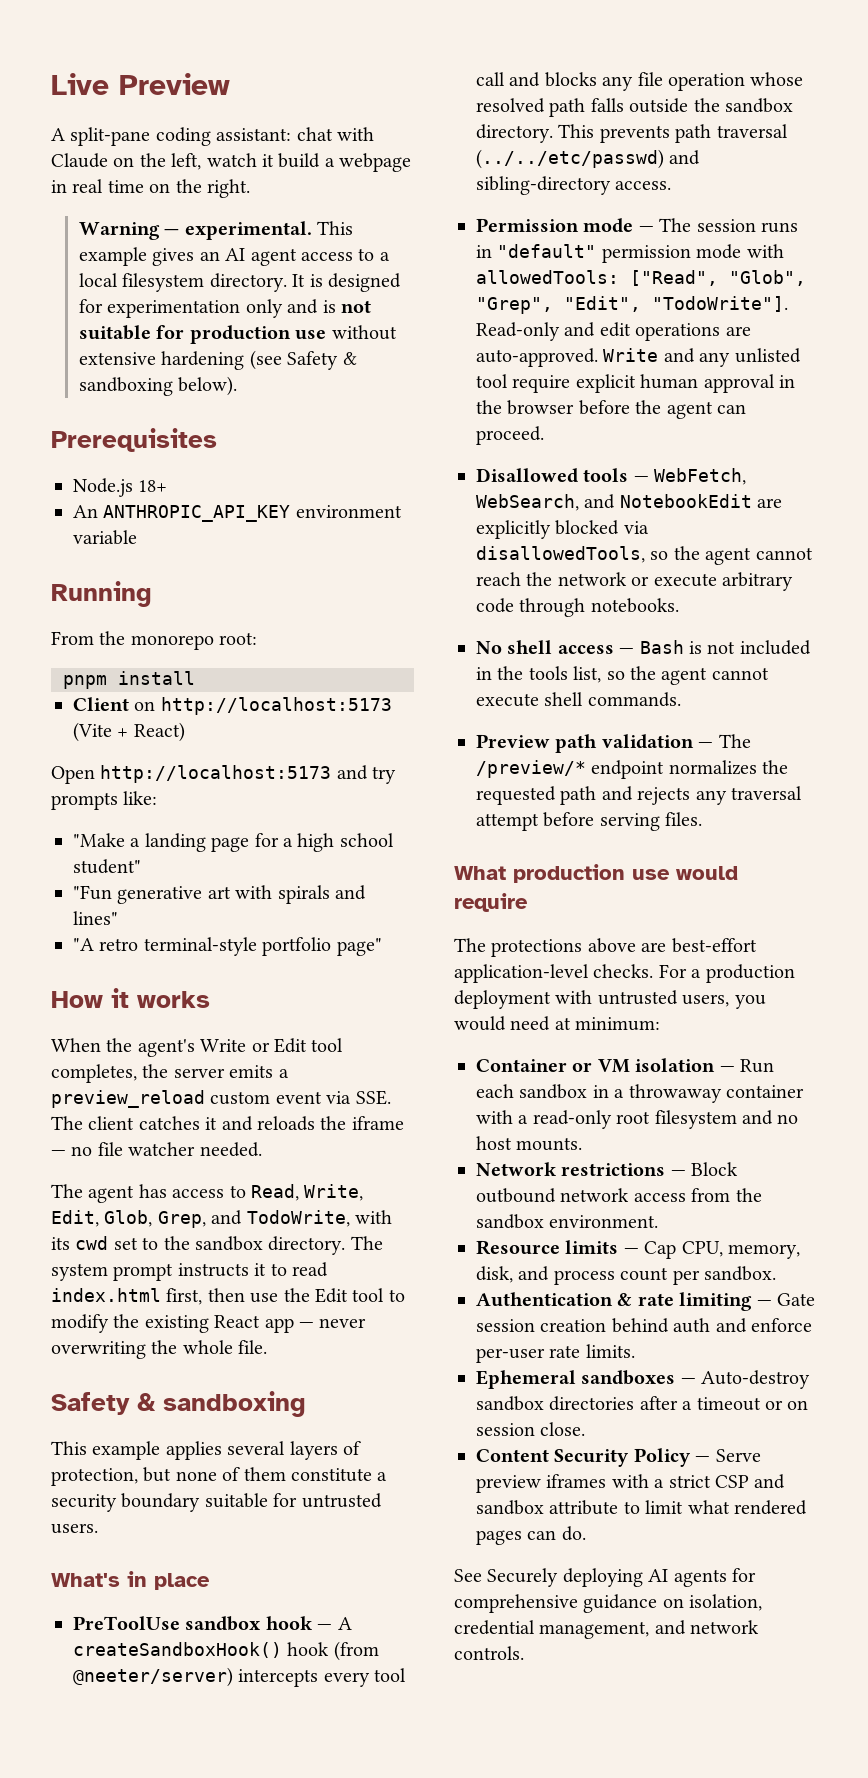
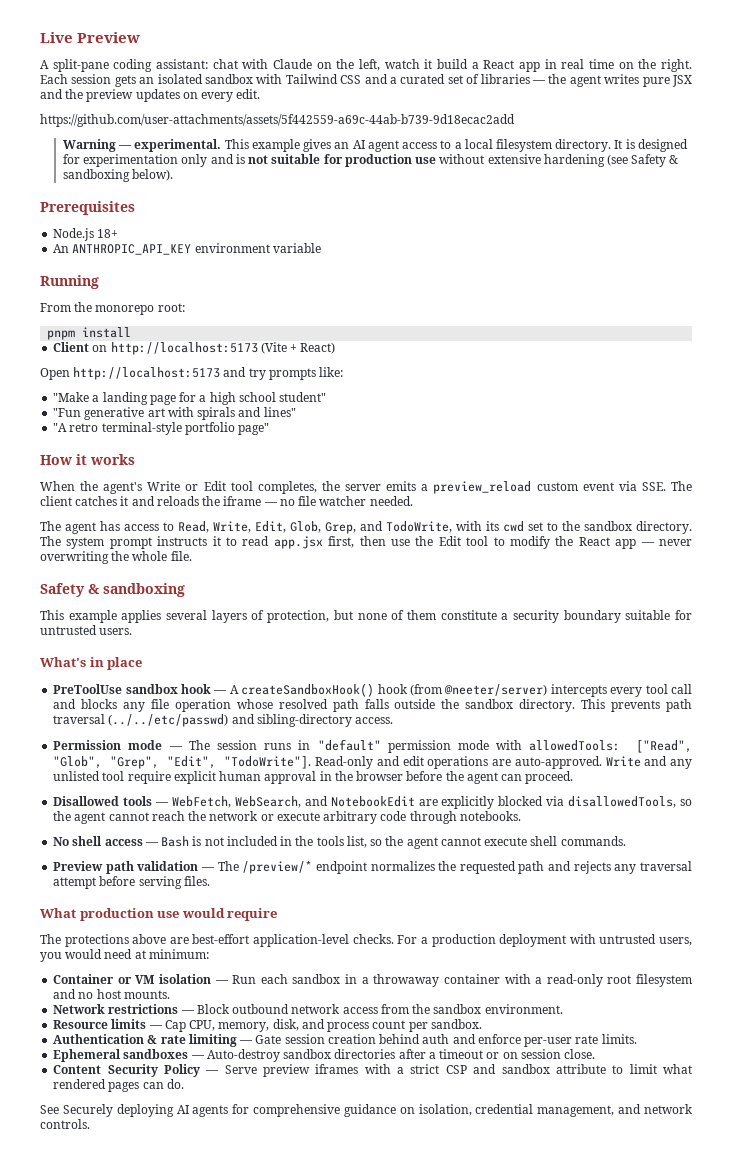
- A split-pane coding assistant: chat with Claude on the left, watch it build a webpage in real time on the right.
+ A split-pane coding assistant: chat with Claude on the left, watch it build a React app in real time on the right. Each session gets an isolated sandbox with Tailwind CSS and a curated set of libraries — the agent writes pure JSX and the preview updates on every edit.
+ https://github.com/user-attachments/assets/5f442559-a69c-44ab-b739-9d18ecac2add
- The system prompt instructs it to read index.html first, then use the Edit tool to modify the existing React app — never overwriting the whole file.
+ The system prompt instructs it to read app.jsx first, then use the Edit tool to modify the React app — never overwriting the whole file.

